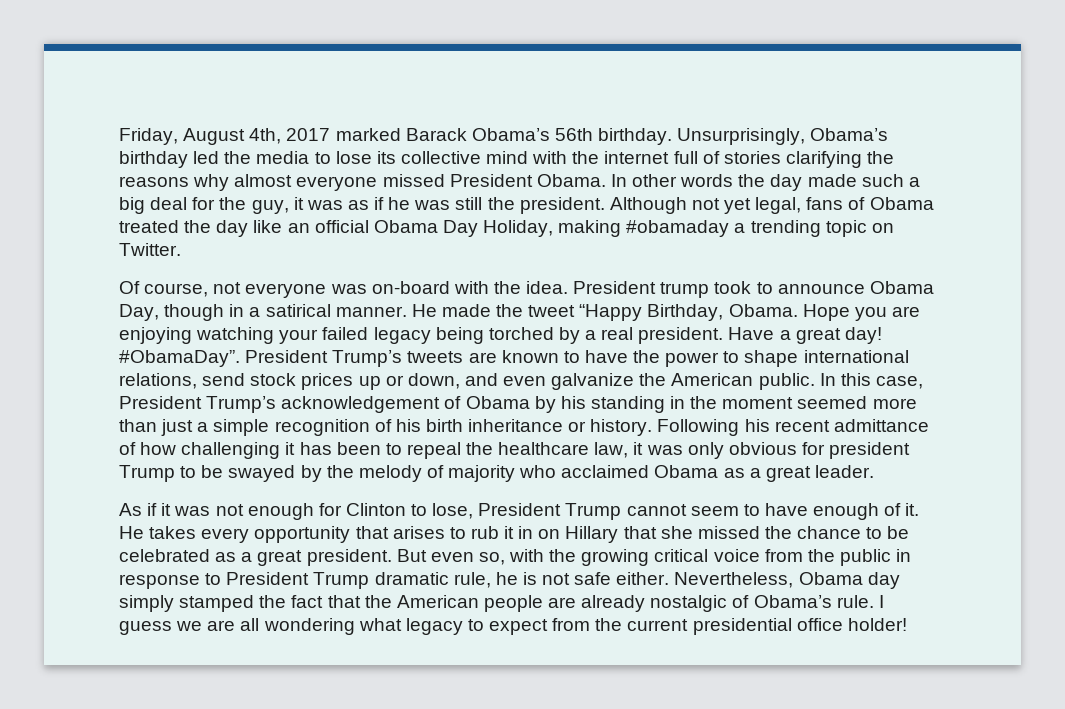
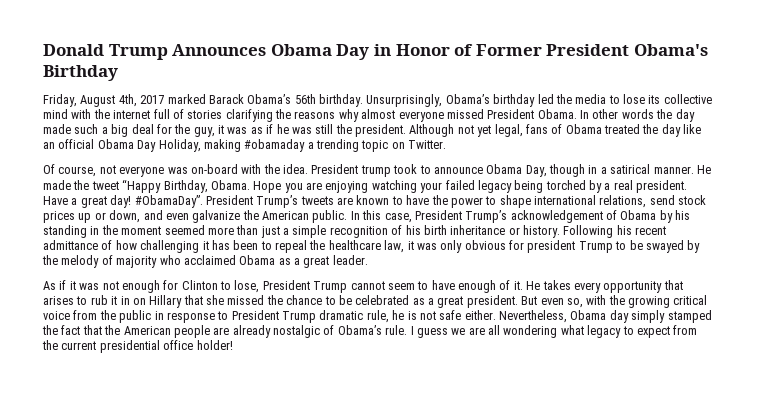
+ Donald Trump Announces Obama Day in Honor of Former President Obama's Birthday

